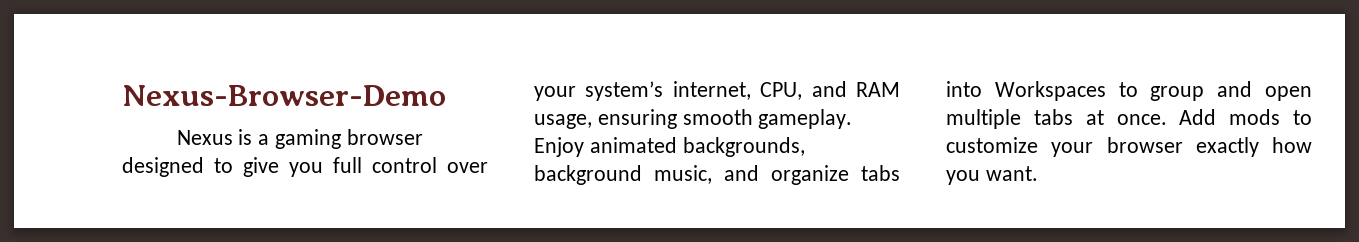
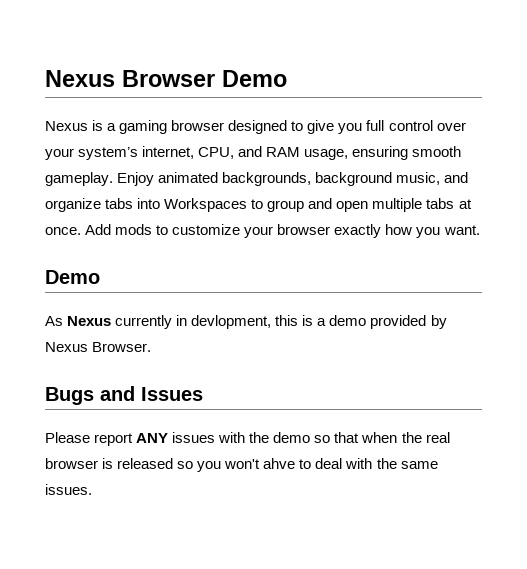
- Nexus-Browser-Demo
+ Nexus Browser Demo
  Add mods to customize your browser exactly how you want.
+ Demo
+ As Nexus currently in devlopment, this is a demo provided by Nexus Browser.
+ Bugs and Issues
+ Please report ANY issues with the demo so that when the real browser is released so you won't ahve to deal with the same issues.

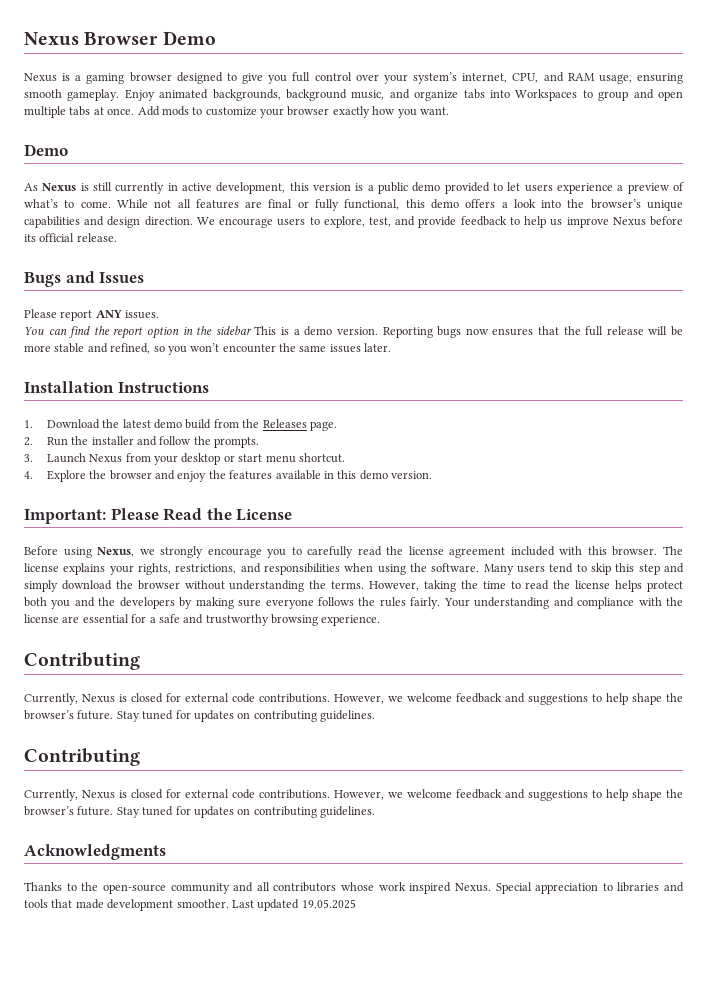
- As Nexus currently in devlopment, this is a demo provided by Nexus Browser.
+ As Nexus is still currently in active development, this version is a public demo provided to let users experience a preview of what’s to come. While not all features are final or fully functional, this demo offers a look into the browser’s unique capabilities and design direction. We encourage users to explore, test, and provide feedback to help us improve Nexus before its official release.
- Please report ANY issues with the demo so that when the real browser is released so you won't ahve to deal with the same issues.
+ Please report ANY issues.
+ You can find the report option in the sidebar This is a demo version. Reporting bugs now ensures that the full release will be more stable and refined, so you won’t encounter the same issues later.
+ Installation Instructions
+ 1. Download the latest demo build from the Releases page.
+ 2. Run the installer and follow the prompts.
+ 3. Launch Nexus from your desktop or start menu shortcut.
+ 4. Explore the browser and enjoy the features available in this demo version.
+ Important: Please Read the License
+ Before using Nexus, we strongly encourage you to carefully read the license agreement included with this browser. The license explains your rights, restrictions, and responsibilities when using the software. Many users tend to skip this step and simply download the browser without understanding the terms. However, taking the time to read the license helps protect both you and the developers by making sure everyone follows the rules fairly. Your understanding and compliance with the license are essential for a safe and trustworthy browsing experience.
+ Contributing
+ Currently, Nexus is closed for external code contributions. However, we welcome feedback and suggestions to help shape the browser’s future. Stay tuned for updates on contributing guidelines.
+ Contributing
+ Currently, Nexus is closed for external code contributions. However, we welcome feedback and suggestions to help shape the browser’s future. Stay tuned for updates on contributing guidelines.
+ Acknowledgments
+ Thanks to the open-source community and all contributors whose work inspired Nexus. Special appreciation to libraries and tools that made development smoother. Last updated 19.05.2025

